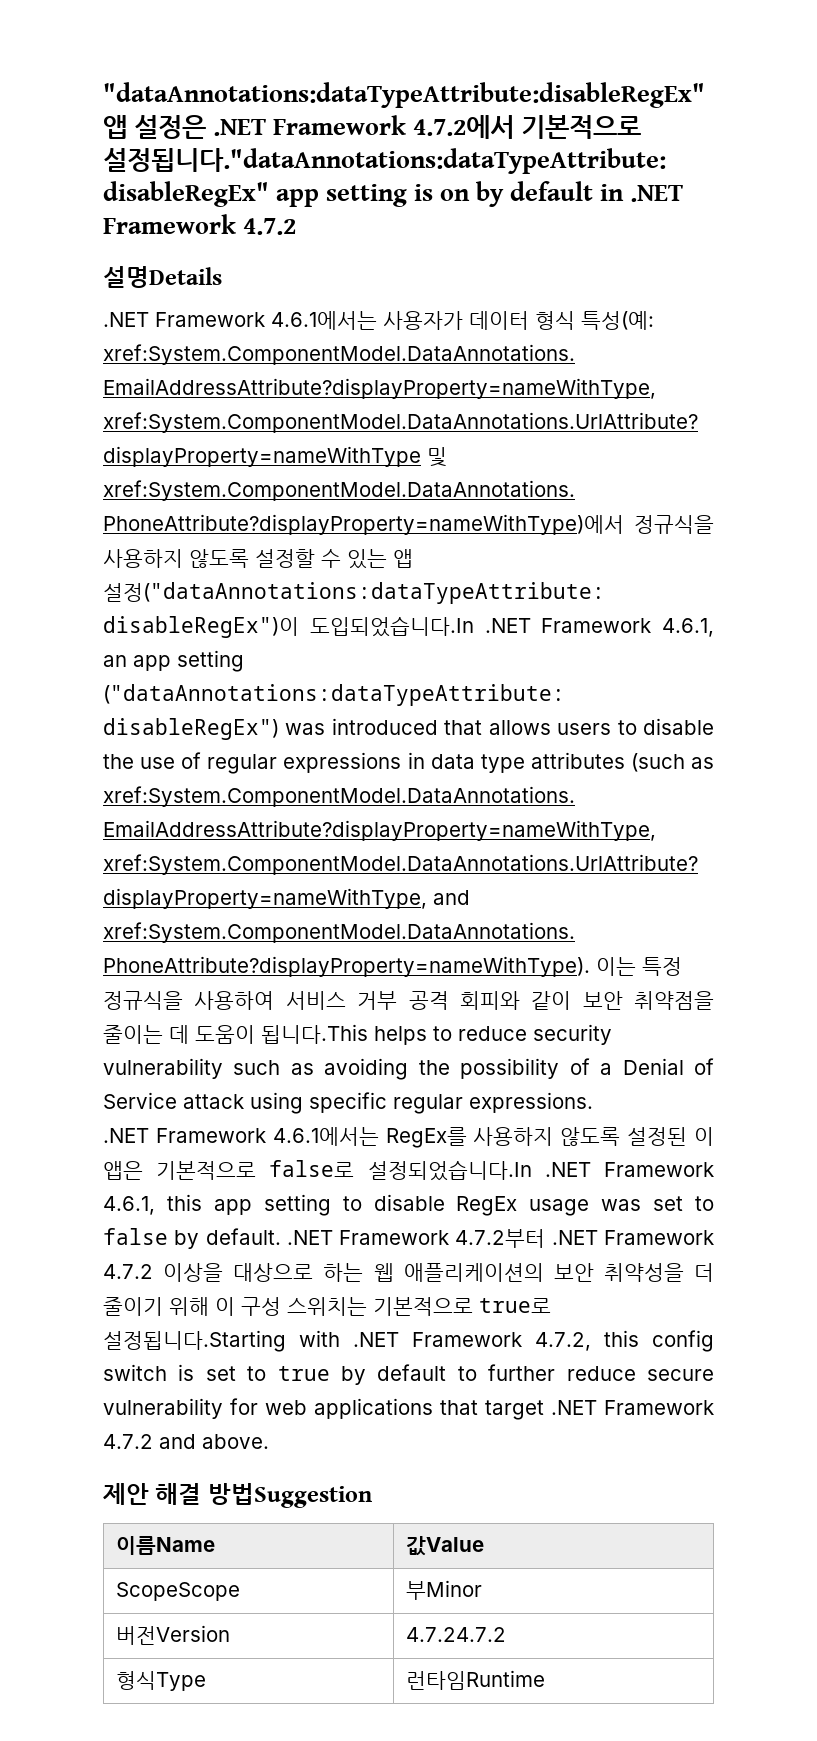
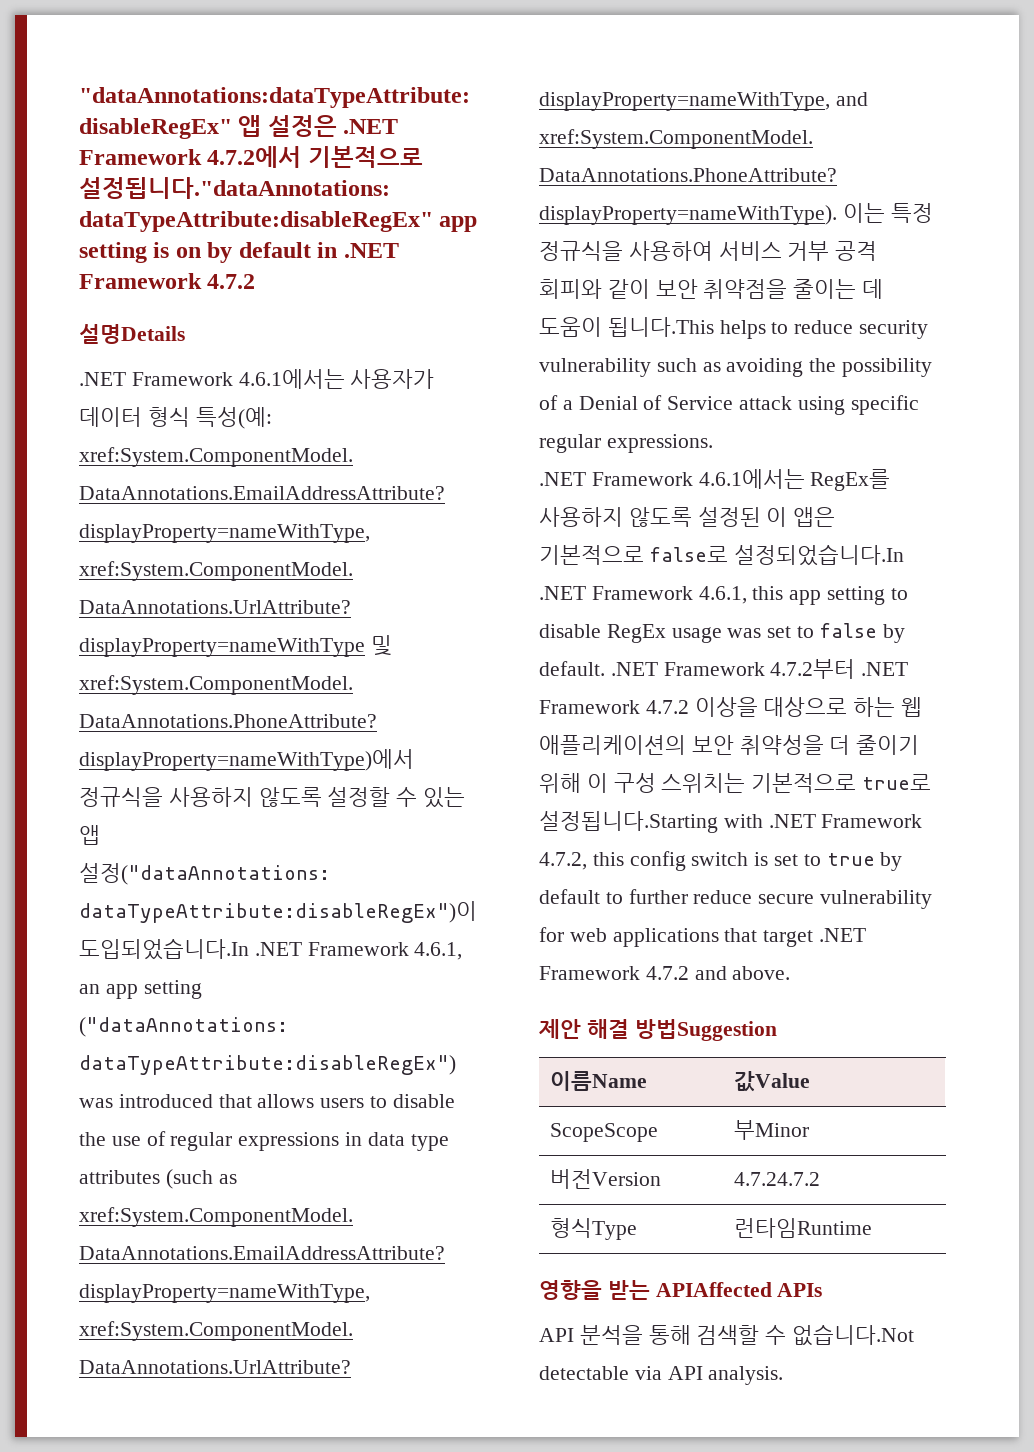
+ 영향을 받는 APIAffected APIs
+ API 분석을 통해 검색할 수 없습니다.Not detectable via API analysis.

